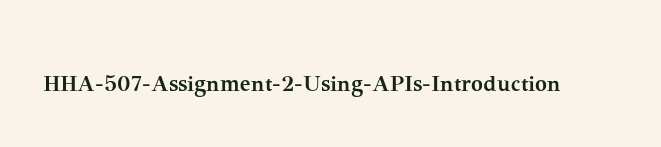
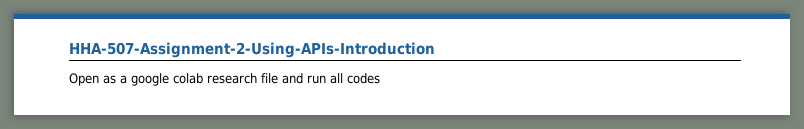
+ Open as a google colab research file and run all codes

